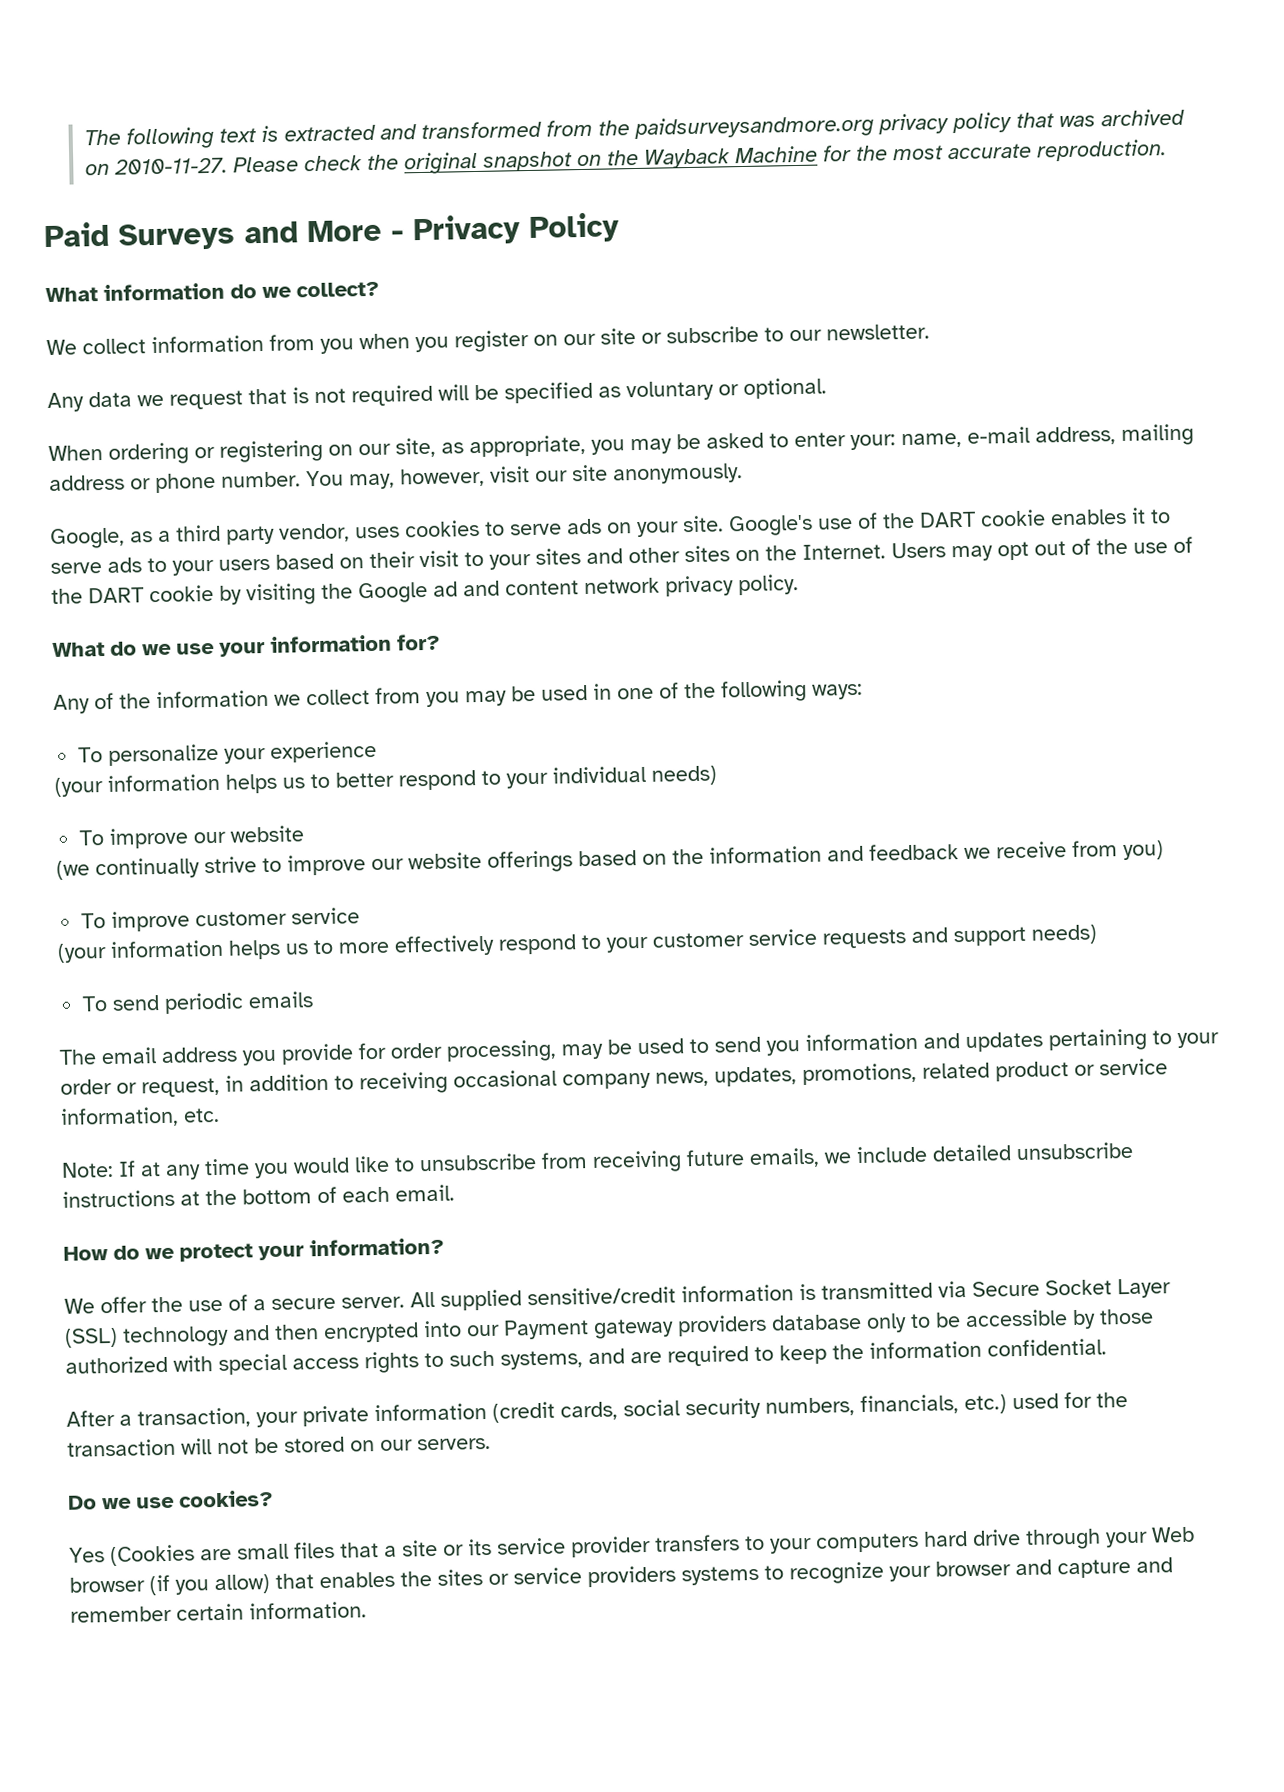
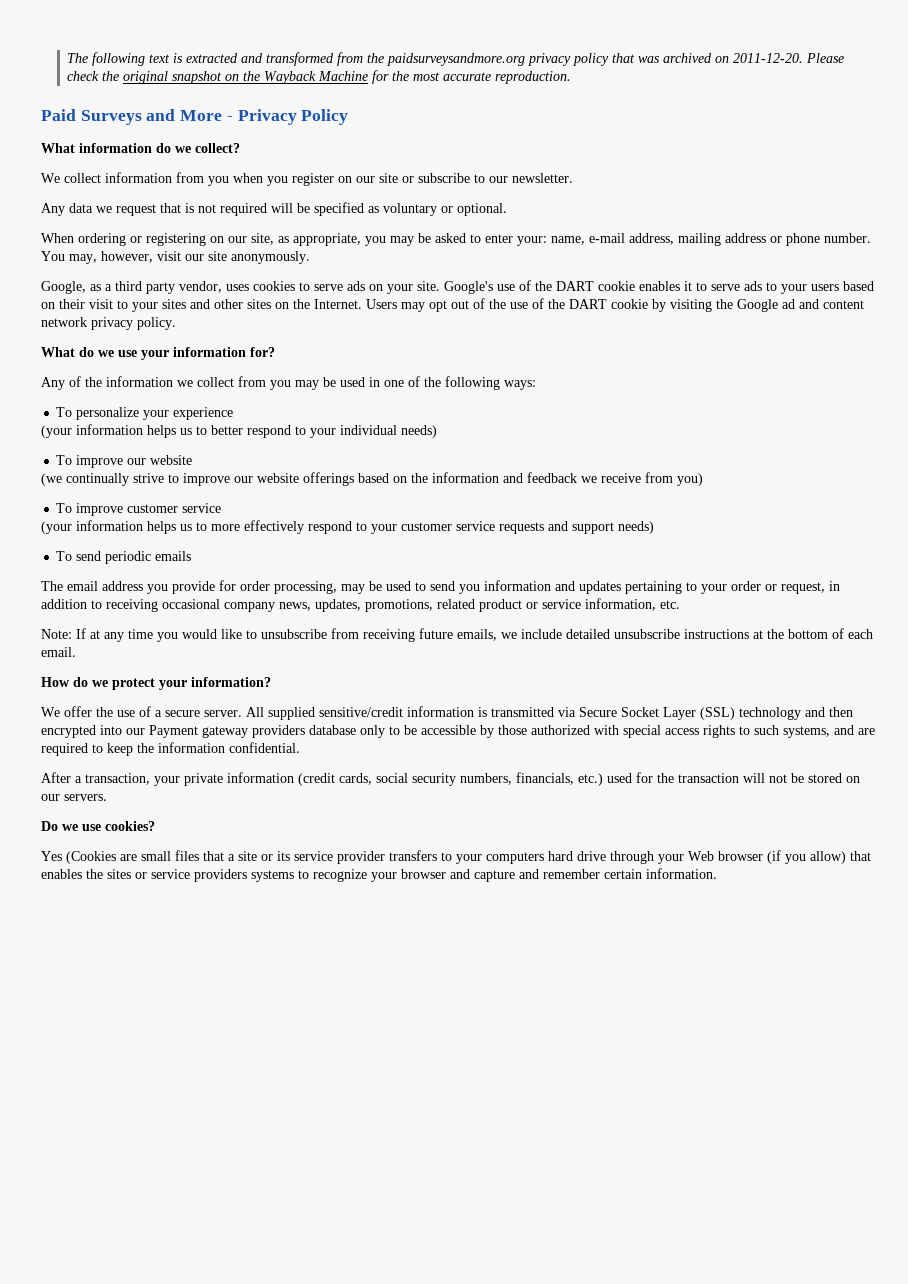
- The following text is extracted and transformed from the paidsurveysandmore.org privacy policy that was archived on 2010-11-27.
+ The following text is extracted and transformed from the paidsurveysandmore.org privacy policy that was archived on 2011-12-20.

